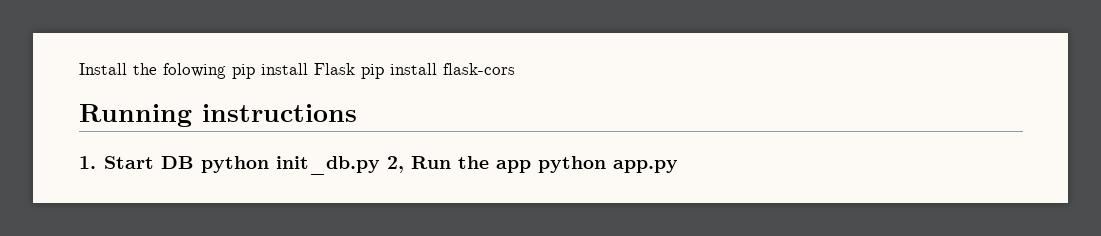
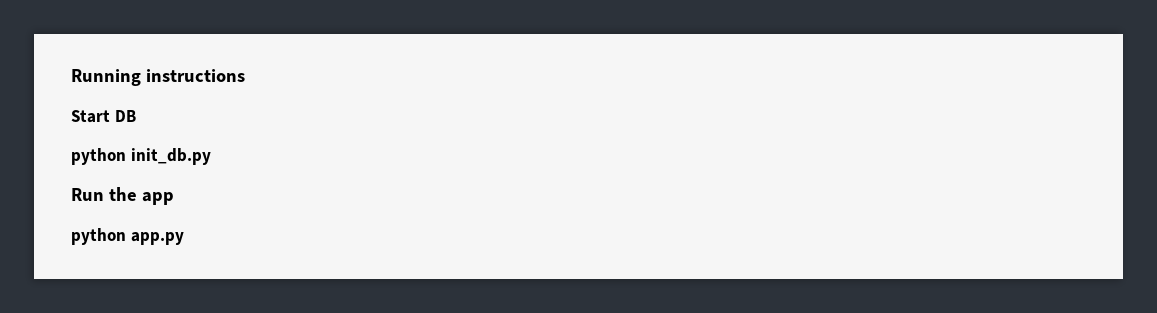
- Install the folowing pip install Flask pip install flask-cors
- 1. Start DB python init_db.py 2, Run the app python app.py
+ Start DB
+ python init_db.py
+ Run the app
+ python app.py

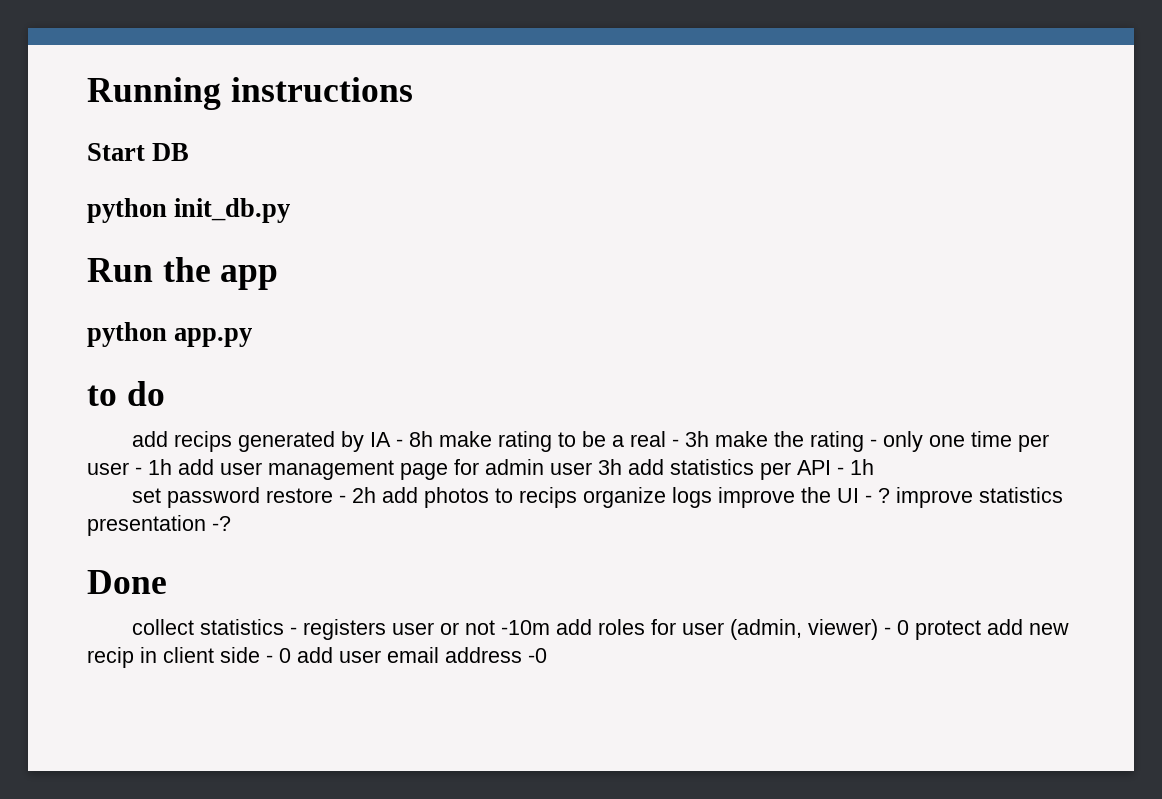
+ to do
+ add recips generated by IA - 8h make rating to be a real - 3h make the rating - only one time per user - 1h add user management page for admin user 3h add statistics per API - 1h
+ set password restore - 2h add photos to recips organize logs improve the UI - ? improve statistics presentation -?
+ Done
+ collect statistics - registers user or not -10m add roles for user (admin, viewer) - 0 protect add new recip in client side - 0 add user email address -0

